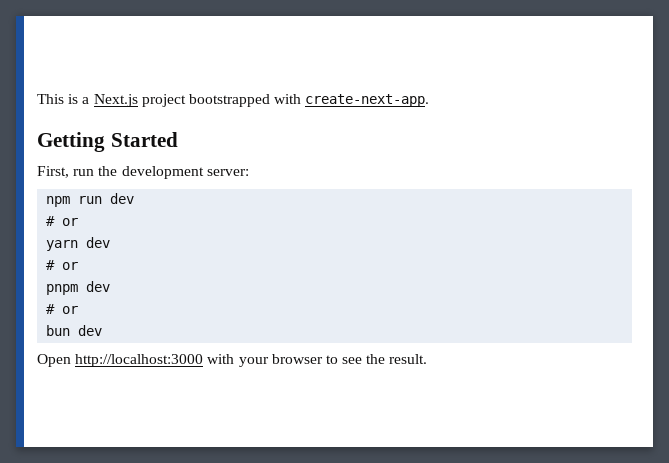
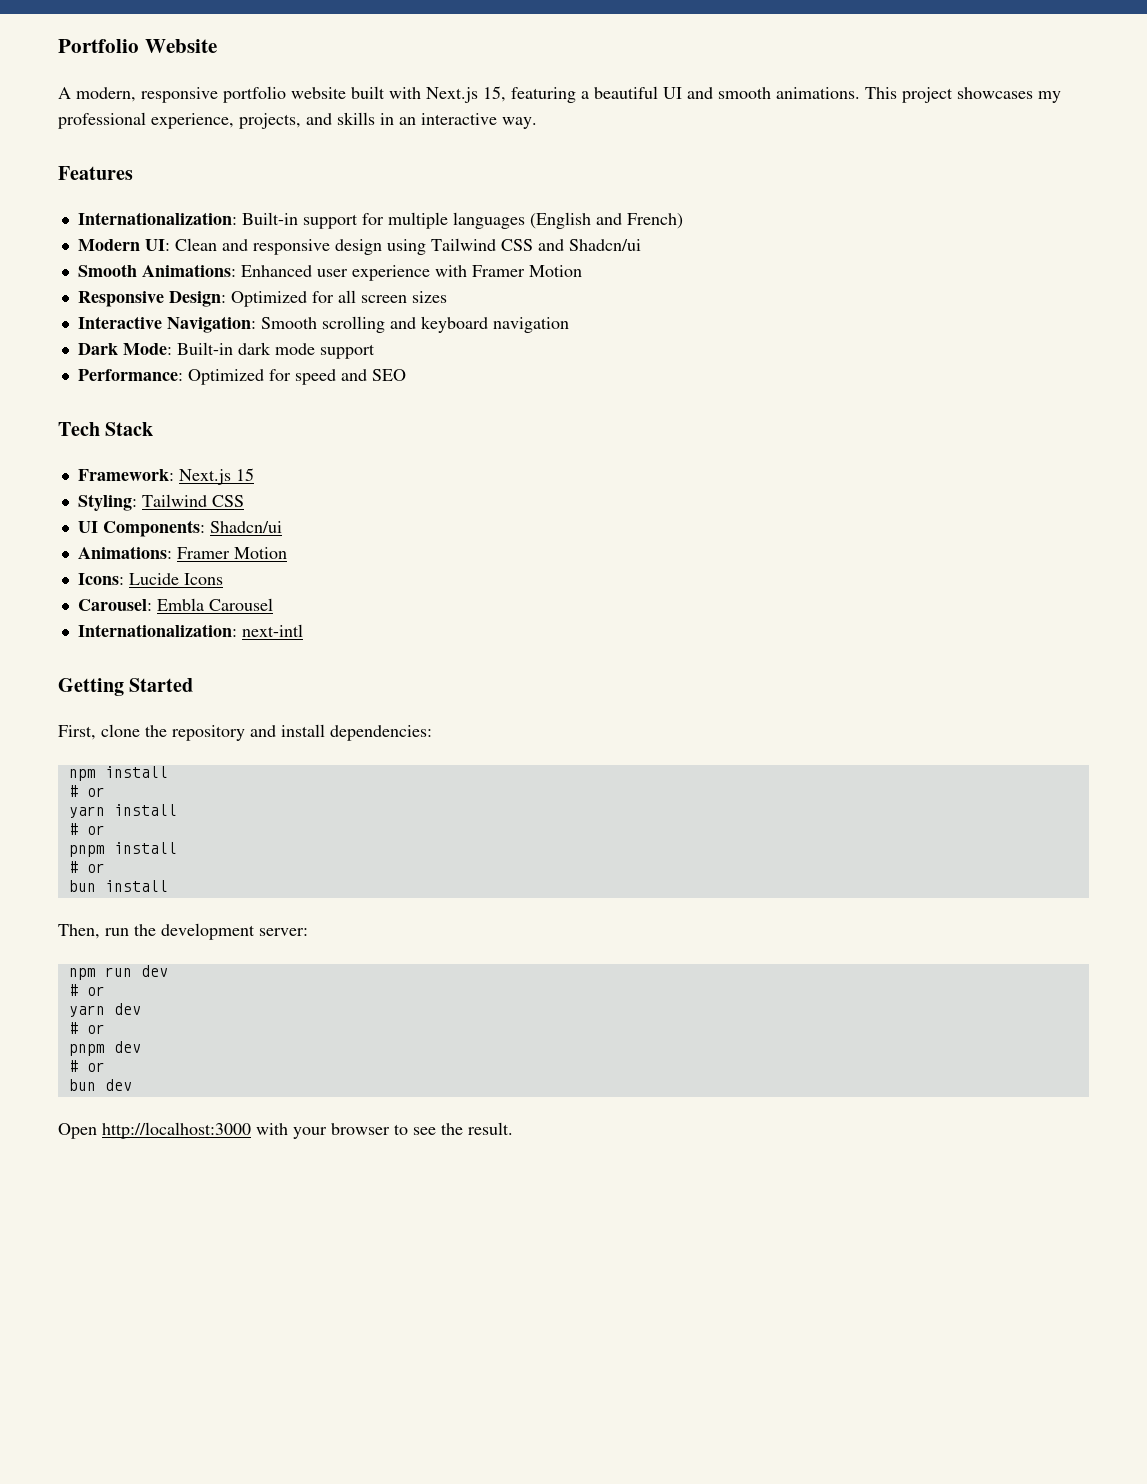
- This is a Next.js project bootstrapped with create-next-app.
+ Portfolio Website
+ A modern, responsive portfolio website built with Next.js 15, featuring a beautiful UI and smooth animations. This project showcases my professional experience, projects, and skills in an interactive way.
+ Features
+ Internationalization: Built-in support for multiple languages (English and French)
+ Modern UI: Clean and responsive design using Tailwind CSS and Shadcn/ui
+ Smooth Animations: Enhanced user experience with Framer Motion
+ Responsive Design: Optimized for all screen sizes
+ Interactive Navigation: Smooth scrolling and keyboard navigation
+ Dark Mode: Built-in dark mode support
+ Performance: Optimized for speed and SEO
+ Tech Stack
+ Framework: Next.js 15
+ Styling: Tailwind CSS
+ UI Components: Shadcn/ui
+ Animations: Framer Motion
+ Icons: Lucide Icons
+ Carousel: Embla Carousel
+ Internationalization: next-intl
  Getting Started
- First, run the development server:
+ First, clone the repository and install dependencies:
+ npm install
+ # or
+ yarn install
+ # or
+ pnpm install
+ # or
+ bun install
+ Then, run the development server:

